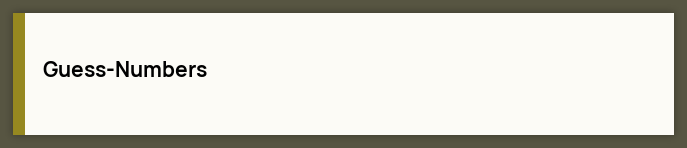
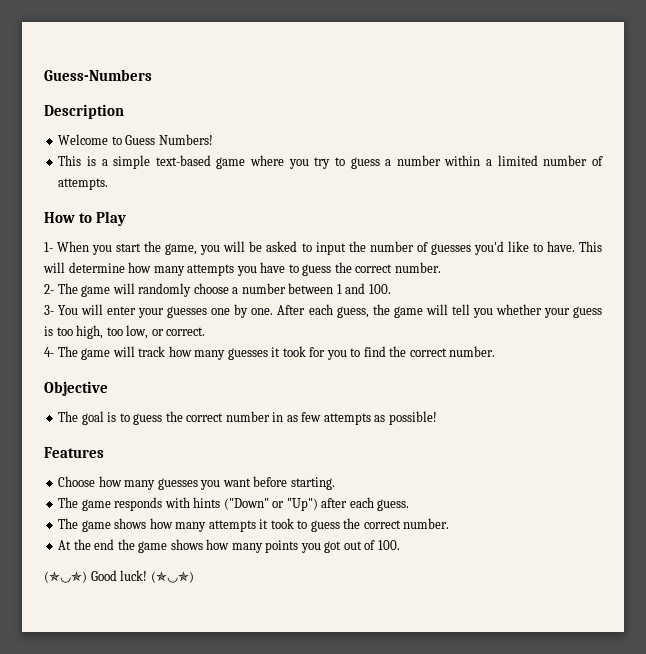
+ Description
+ Welcome to Guess Numbers!
+ This is a simple text-based game where you try to guess a number within a limited number of attempts.
+ How to Play
+ 1- When you start the game, you will be asked to input the number of guesses you'd like to have. This will determine how many attempts you have to guess the correct number.
+ 2- The game will randomly choose a number between 1 and 100.
+ 3- You will enter your guesses one by one. After each guess, the game will tell you whether your guess is too high, too low, or correct.
+ 4- The game will track how many guesses it took for you to find the correct number.
+ Objective
+ The goal is to guess the correct number in as few attempts as possible!
+ Features
+ Choose how many guesses you want before starting.
+ The game responds with hints ("Down" or "Up") after each guess.
+ The game shows how many attempts it took to guess the correct number.
+ At the end the game shows how many points you got out of 100.
+ (✯◡✯) Good luck! (✯◡✯)

